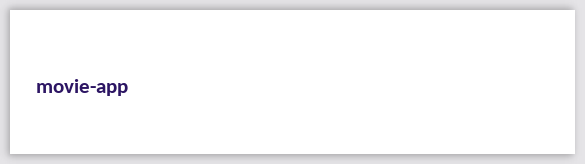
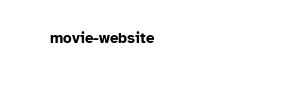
- movie-app
+ movie-website

